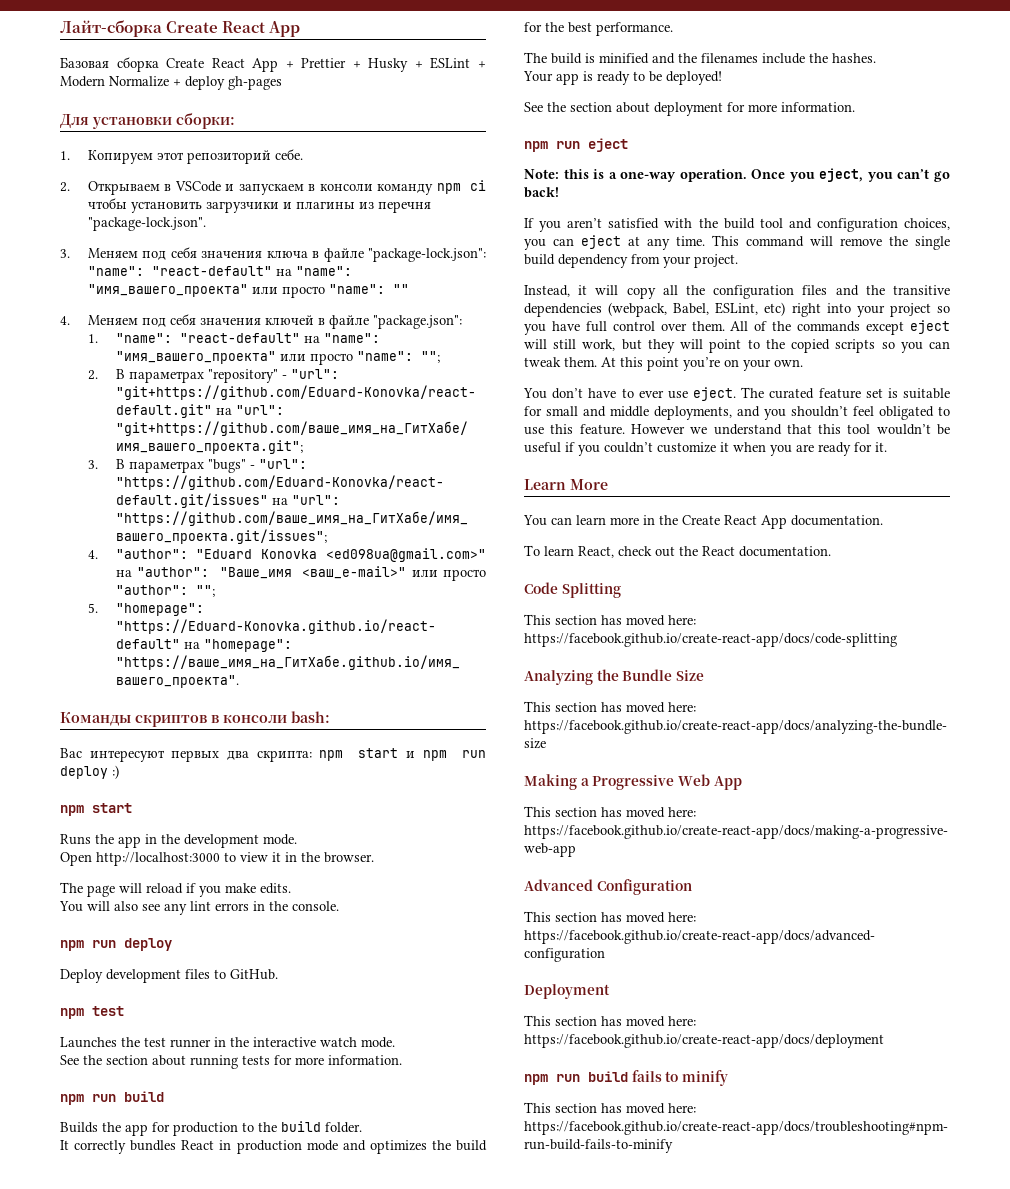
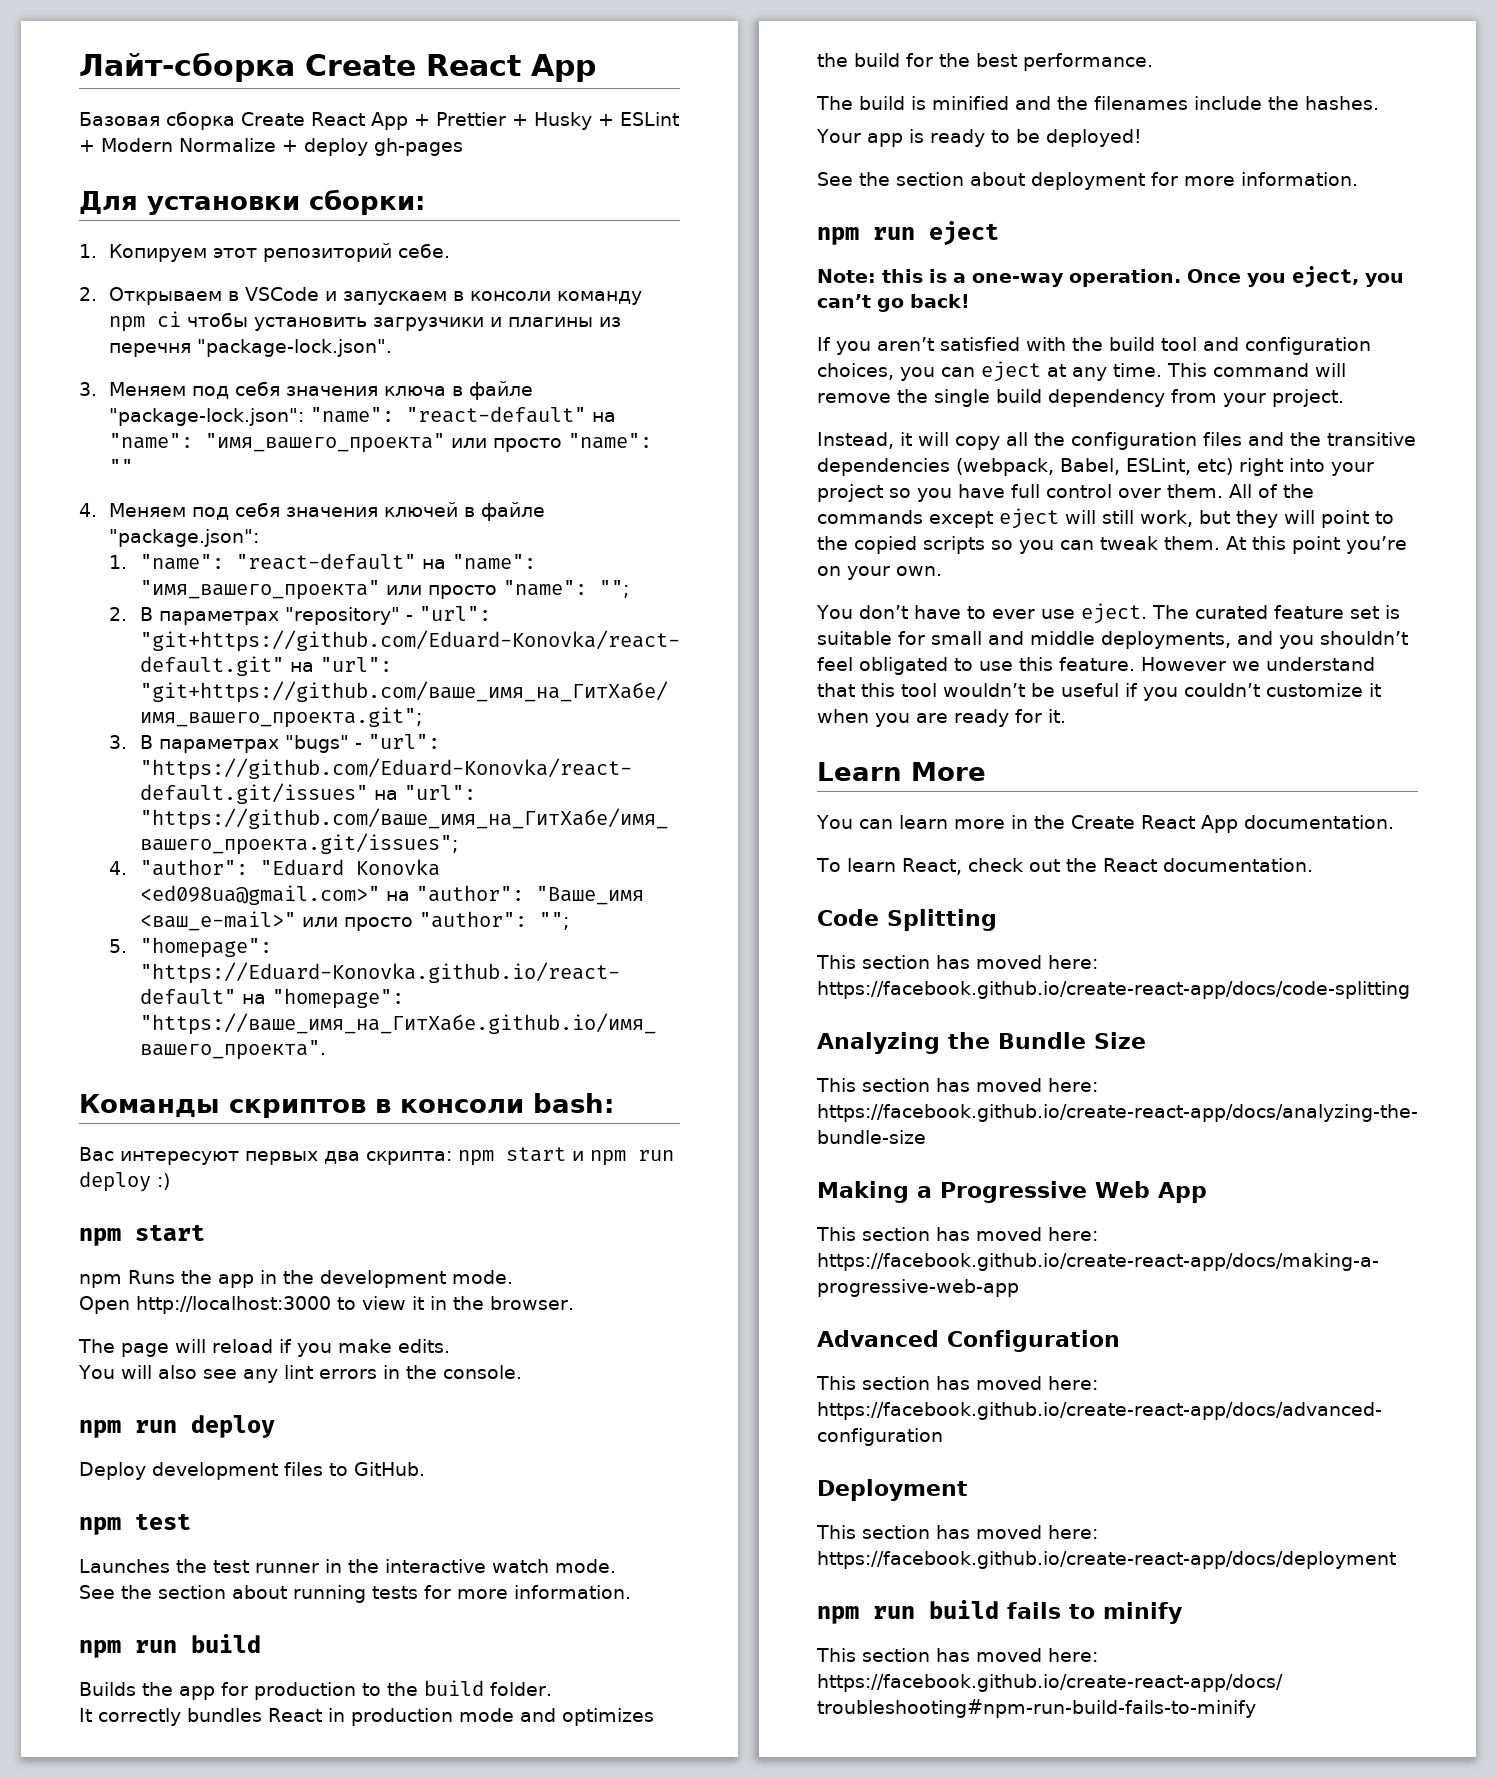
- Runs the app in the development mode.
+ npm Runs the app in the development mode.

